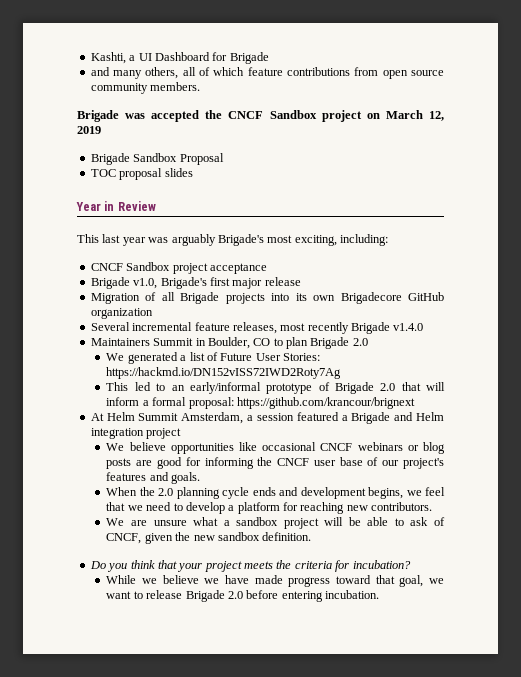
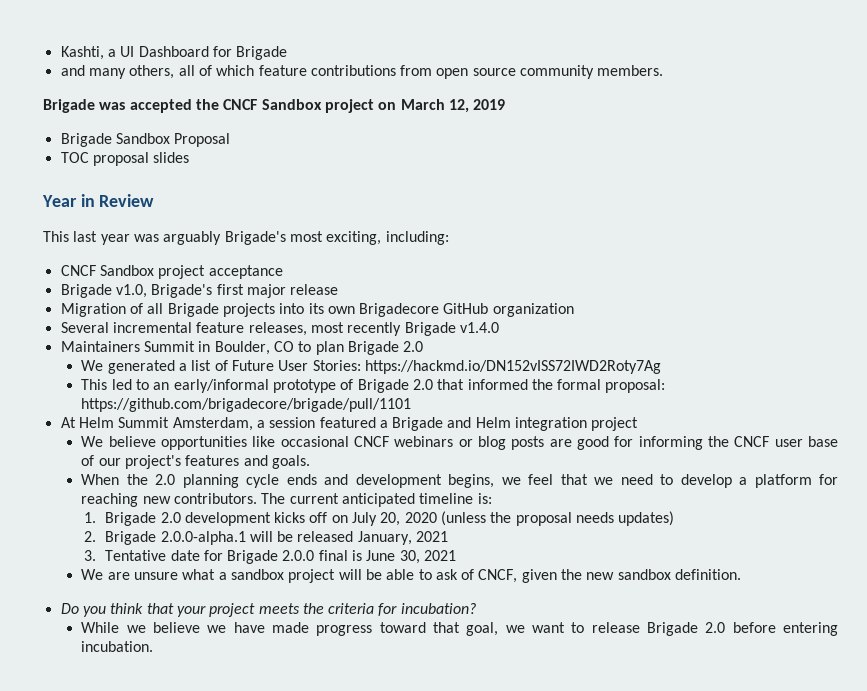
- This led to an early/informal prototype of Brigade 2.0 that will inform a formal proposal: https://github.com/krancour/brignext
+ This led to an early/informal prototype of Brigade 2.0 that informed the formal proposal: https://github.com/brigadecore/brigade/pull/1101
+ The current anticipated timeline is:
+ 1. Brigade 2.0 development kicks off on July 20, 2020 (unless the proposal needs updates)
+ 2. Brigade 2.0.0-alpha.1 will be released January, 2021
+ 3. Tentative date for Brigade 2.0.0 final is June 30, 2021

